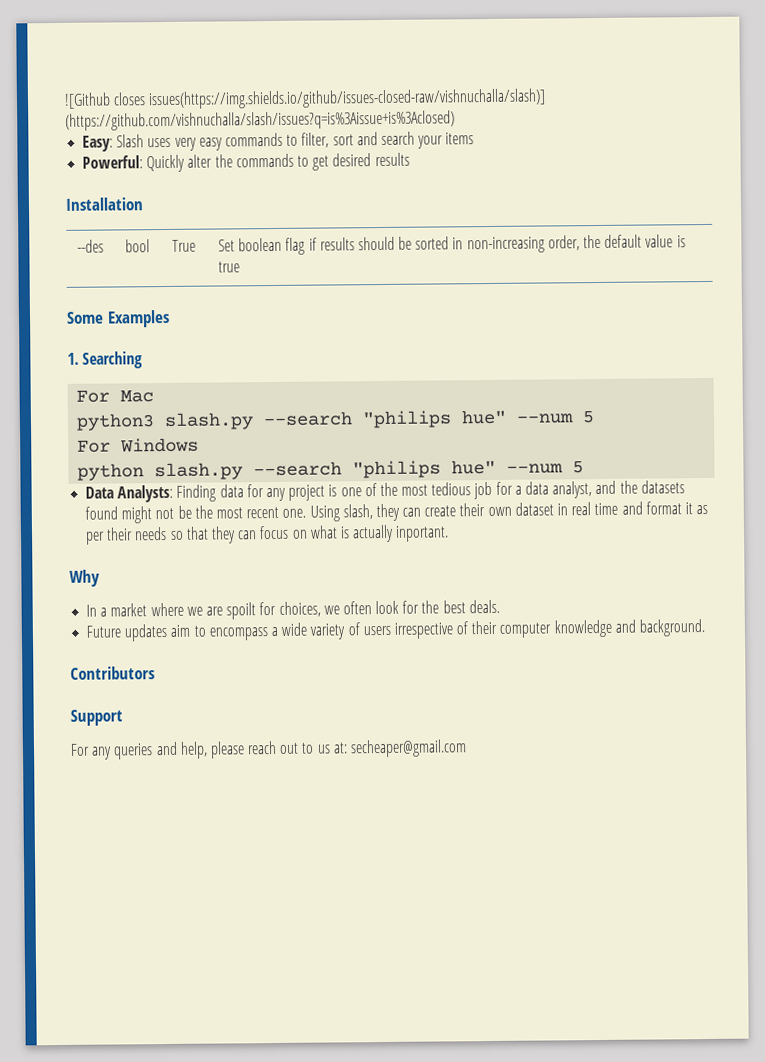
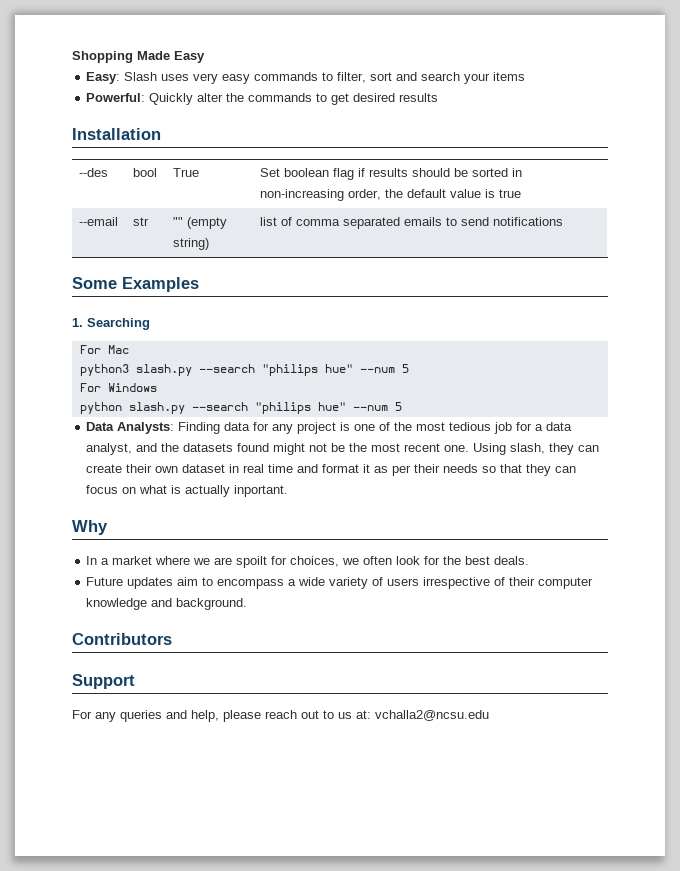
- ![Github closes issues(https://img.shields.io/github/issues-closed-raw/vishnuchalla/slash)] (https://github.com/vishnuchalla/slash/issues?q=is%3Aissue+is%3Aclosed)
+ Shopping Made Easy
+ --email | str | "" (empty string) | list of comma separated emails to send notifications
- For any queries and help, please reach out to us at: secheaper@gmail.com
+ For any queries and help, please reach out to us at: vchalla2@ncsu.edu

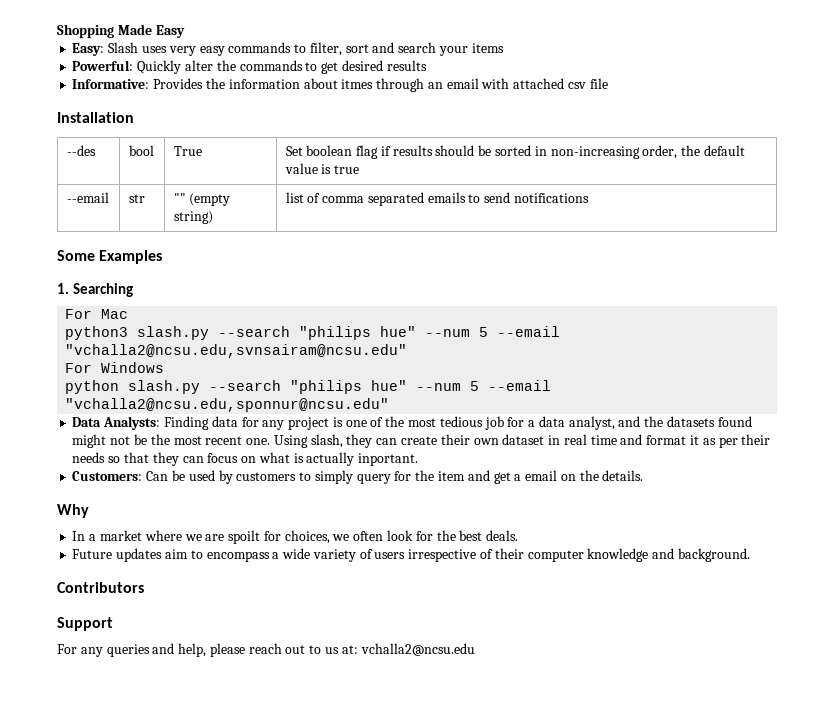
+ Informative: Provides the information about itmes through an email with attached csv file
- python3 slash.py --search "philips hue" --num 5
+ python3 slash.py --search "philips hue" --num 5 --email "vchalla2@ncsu.edu,svnsairam@ncsu.edu"
- python slash.py --search "philips hue" --num 5
+ python slash.py --search "philips hue" --num 5 --email "vchalla2@ncsu.edu,sponnur@ncsu.edu"
+ Customers: Can be used by customers to simply query for the item and get a email on the details.

